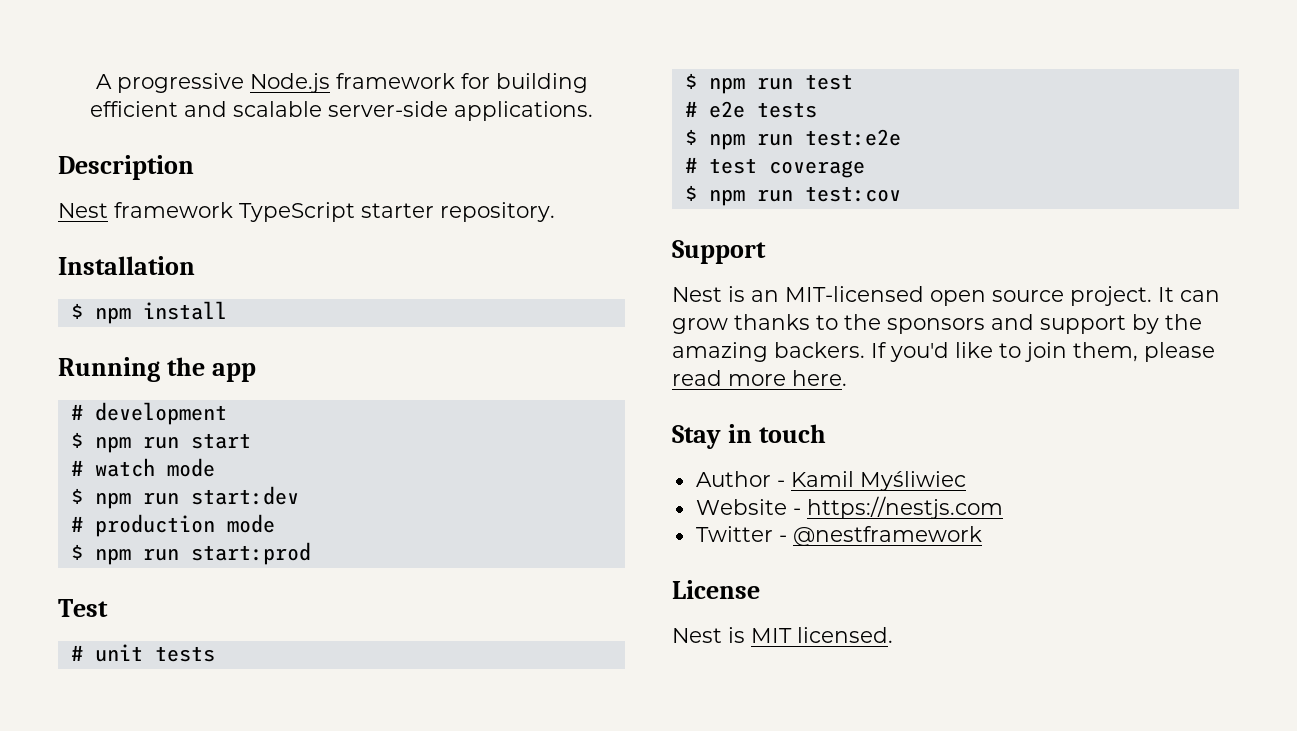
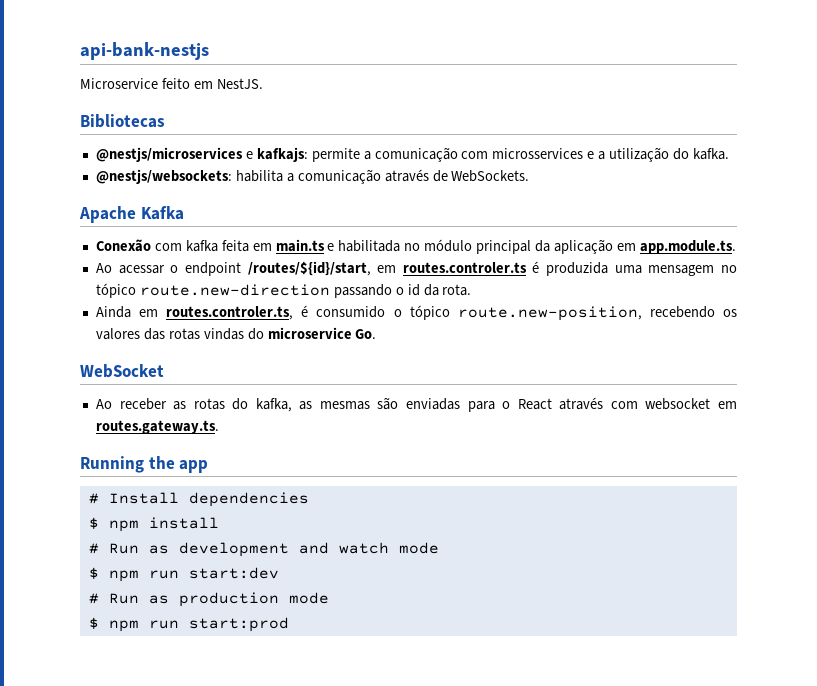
- A progressive Node.js framework for building efficient and scalable server-side applications.
- Description
- Nest framework TypeScript starter repository.
- Installation
- $ npm install
+ api-bank-nestjs
+ Microservice feito em NestJS.
+ Bibliotecas
+ @nestjs/microservices e kafkajs: permite a comunicação com microsservices e a utilização do kafka.
+ @nestjs/websockets: habilita a comunicação através de WebSockets.
+ Apache Kafka
+ Conexão com kafka feita em main.ts e habilitada no módulo principal da aplicação em app.module.ts.
+ Ao acessar o endpoint /routes/${id}/start, em routes.controler.ts é produzida uma mensagem no tópico route.new-direction passando o id da rota.
+ Ainda em routes.controler.ts, é consumido o tópico route.new-position, recebendo os valores das rotas vindas do microservice Go.
+ WebSocket
+ Ao receber as rotas do kafka, as mesmas são enviadas para o React através com websocket em routes.gateway.ts.
- # development
- $ npm run start
- # watch mode
+ # Install dependencies
+ $ npm install
+ # Run as development and watch mode
- # production mode
+ # Run as production mode
- Test
- # unit tests
- $ npm run test
- # e2e tests
- $ npm run test:e2e
- # test coverage
- $ npm run test:cov
- Support
- Nest is an MIT-licensed open source project. It can grow thanks to the sponsors and support by the amazing backers. If you'd like to join them, please read more here.
- Stay in touch
- Author - Kamil Myśliwiec
- Website - https://nestjs.com
- Twitter - @nestframework
- License
- Nest is MIT licensed.

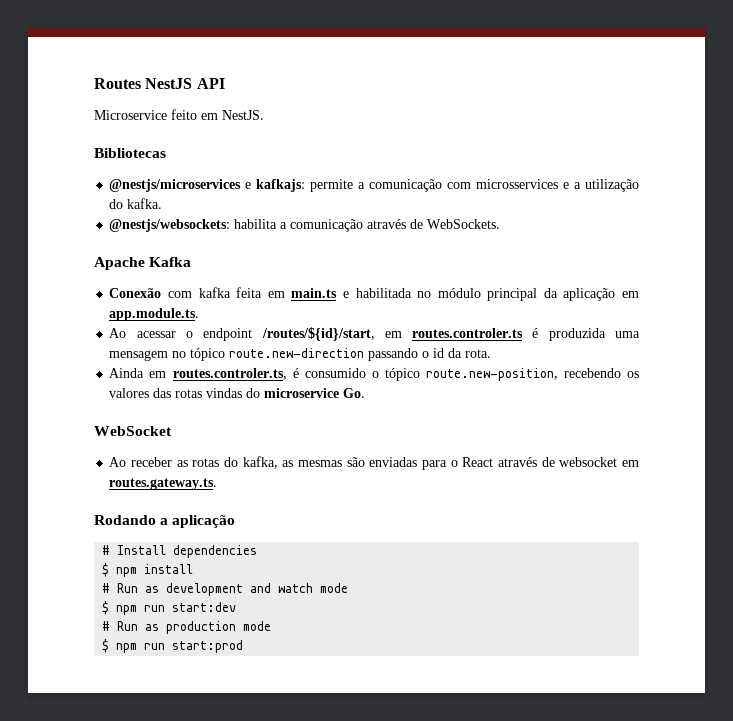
- api-bank-nestjs
+ Routes NestJS API
- Ao receber as rotas do kafka, as mesmas são enviadas para o React através com websocket em routes.gateway.ts.
+ Ao receber as rotas do kafka, as mesmas são enviadas para o React através de websocket em routes.gateway.ts.
- Running the app
+ Rodando a aplicação

